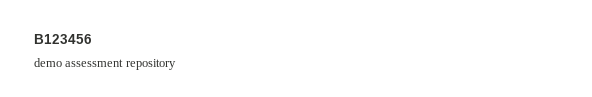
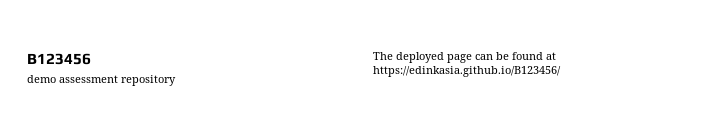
+ The deployed page can be found at https://edinkasia.github.io/B123456/

